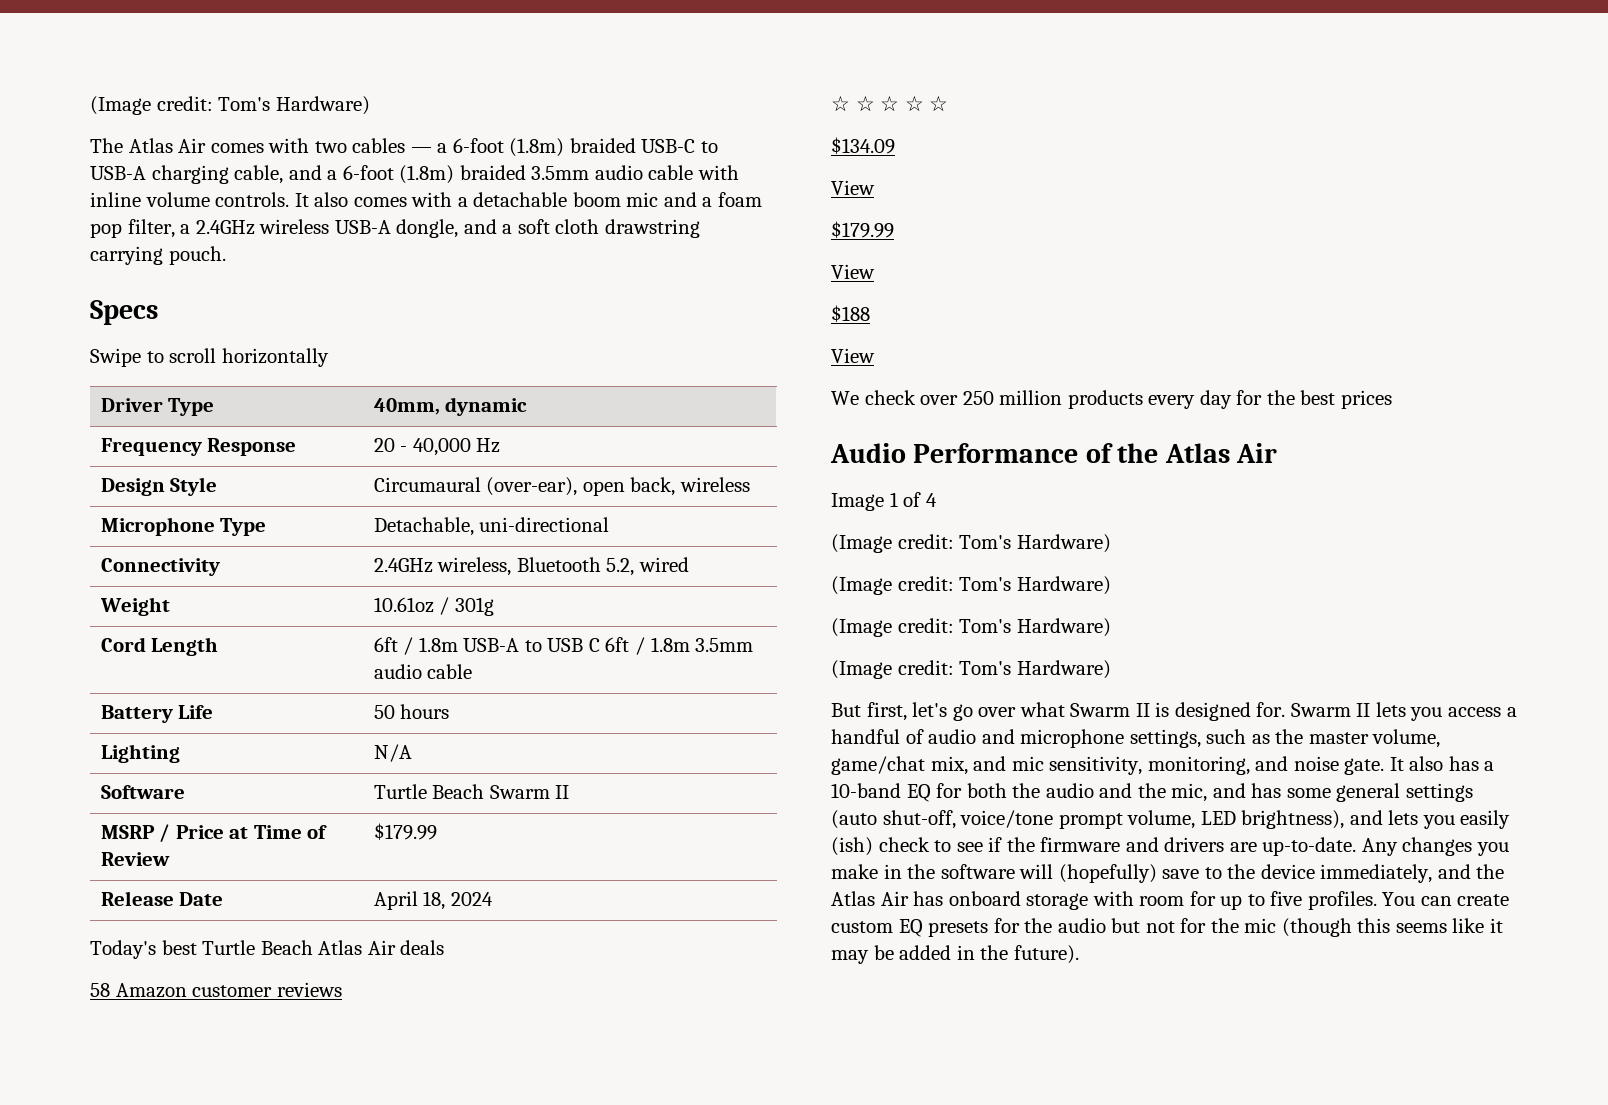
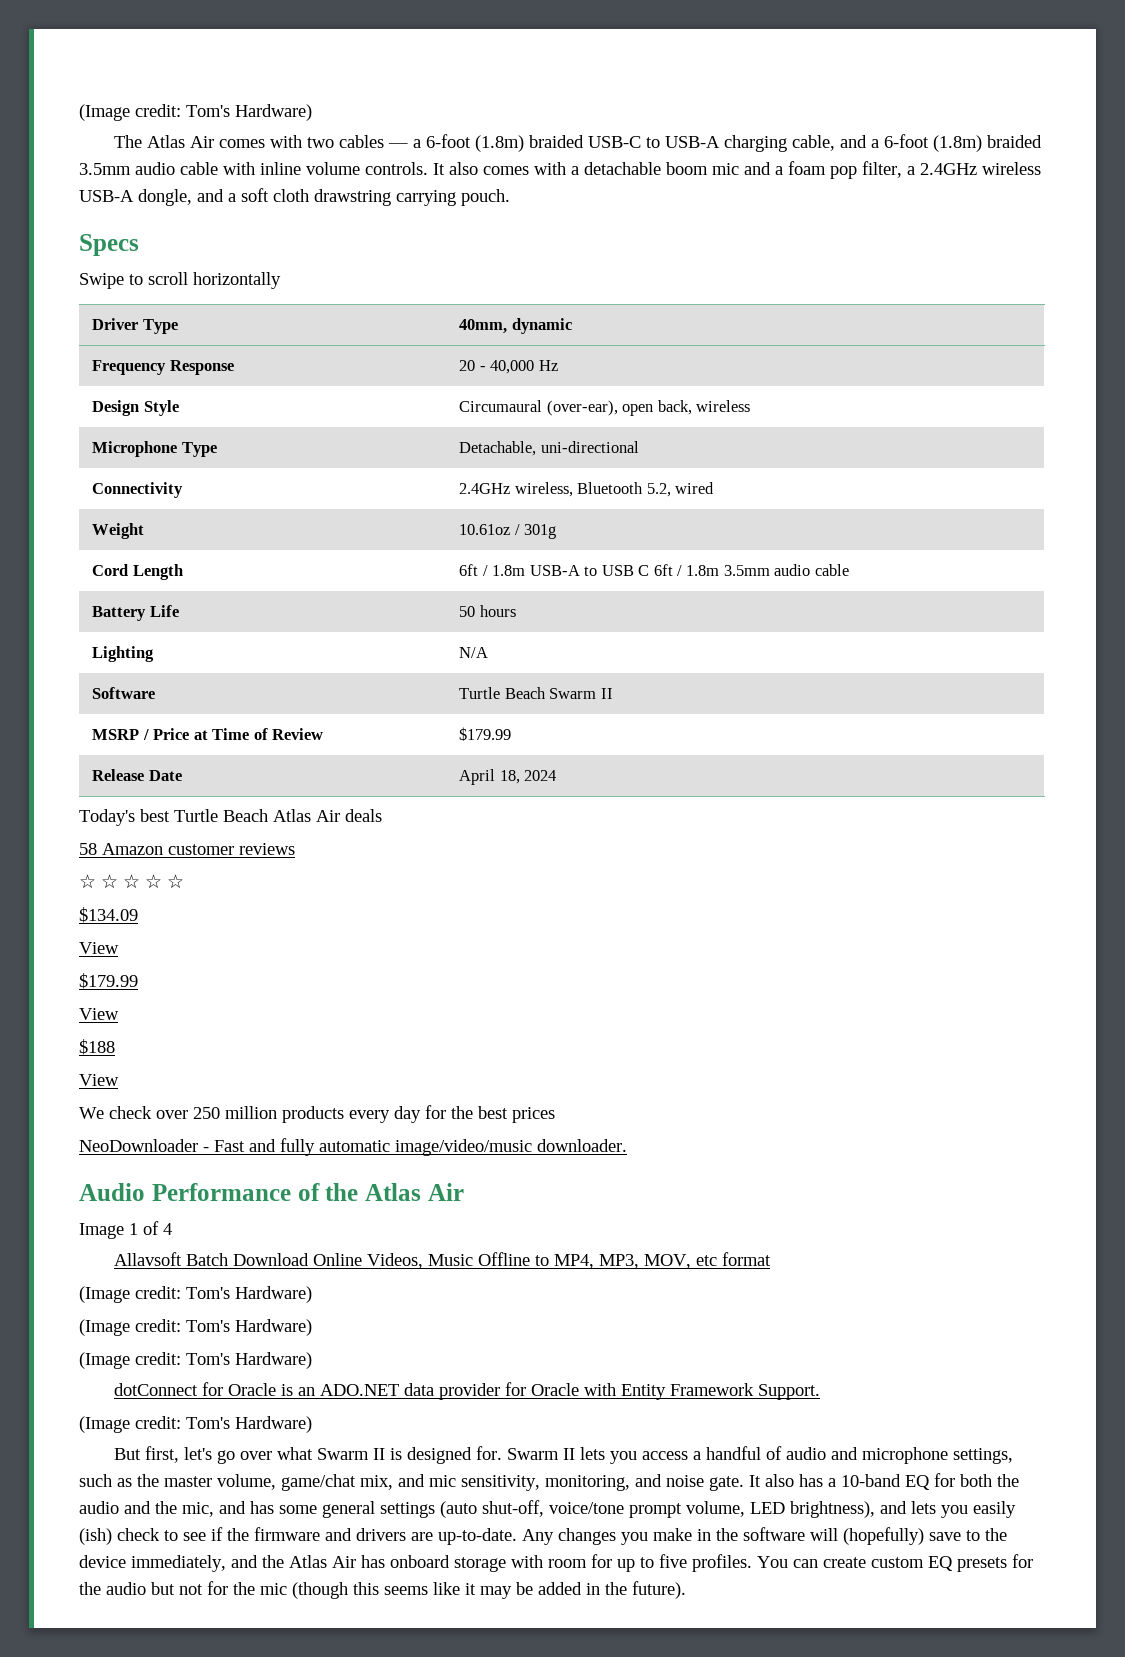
+ NeoDownloader - Fast and fully automatic image/video/music downloader.
+ Allavsoft Batch Download Online Videos, Music Offline to MP4, MP3, MOV, etc format
+ dotConnect for Oracle is an ADO.NET data provider for Oracle with Entity Framework Support.

